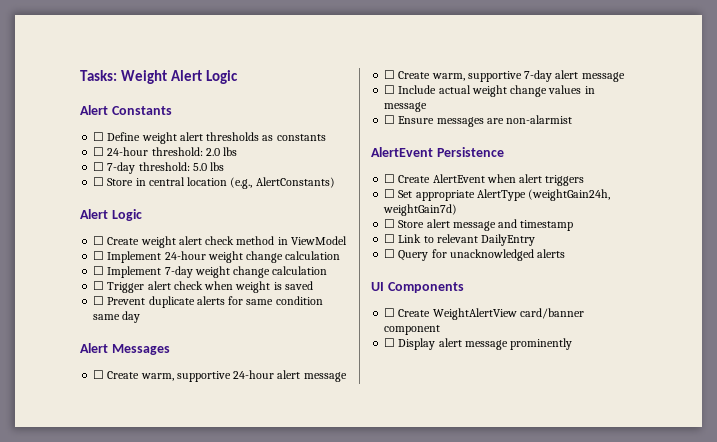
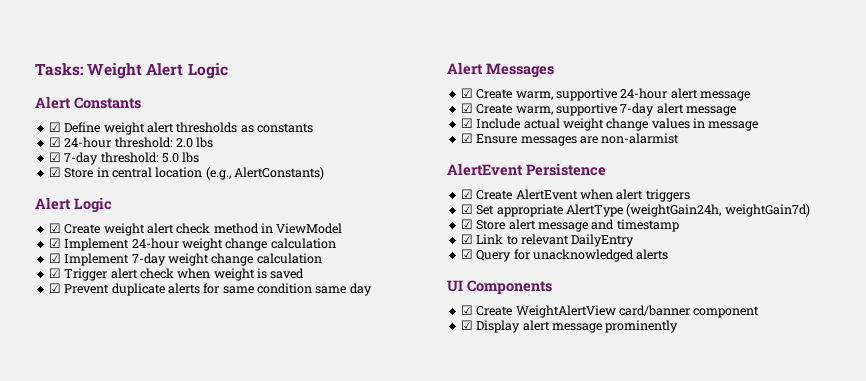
- ☐ Define weight alert thresholds as constants
+ ☑ Define weight alert thresholds as constants
- ☐ 24-hour threshold: 2.0 lbs
+ ☑ 24-hour threshold: 2.0 lbs
- ☐ 7-day threshold: 5.0 lbs
+ ☑ 7-day threshold: 5.0 lbs
- ☐ Store in central location (e.g., AlertConstants)
+ ☑ Store in central location (e.g., AlertConstants)
- ☐ Create weight alert check method in ViewModel
+ ☑ Create weight alert check method in ViewModel
- ☐ Implement 24-hour weight change calculation
+ ☑ Implement 24-hour weight change calculation
- ☐ Implement 7-day weight change calculation
+ ☑ Implement 7-day weight change calculation
- ☐ Trigger alert check when weight is saved
+ ☑ Trigger alert check when weight is saved
- ☐ Prevent duplicate alerts for same condition same day
+ ☑ Prevent duplicate alerts for same condition same day
- ☐ Create warm, supportive 24-hour alert message
+ ☑ Create warm, supportive 24-hour alert message
- ☐ Create warm, supportive 7-day alert message
+ ☑ Create warm, supportive 7-day alert message
- ☐ Include actual weight change values in message
+ ☑ Include actual weight change values in message
- ☐ Ensure messages are non-alarmist
+ ☑ Ensure messages are non-alarmist
- ☐ Create AlertEvent when alert triggers
+ ☑ Create AlertEvent when alert triggers
- ☐ Set appropriate AlertType (weightGain24h, weightGain7d)
+ ☑ Set appropriate AlertType (weightGain24h, weightGain7d)
- ☐ Store alert message and timestamp
+ ☑ Store alert message and timestamp
- ☐ Link to relevant DailyEntry
+ ☑ Link to relevant DailyEntry
- ☐ Query for unacknowledged alerts
+ ☑ Query for unacknowledged alerts
- ☐ Create WeightAlertView card/banner component
+ ☑ Create WeightAlertView card/banner component
- ☐ Display alert message prominently
+ ☑ Display alert message prominently

